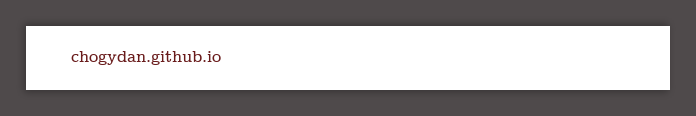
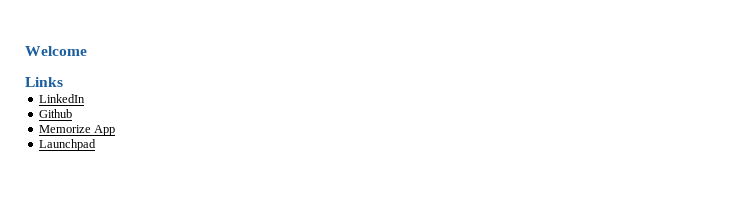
- chogydan.github.io
+ Welcome
+ Links
+ LinkedIn
+ Github
+ Memorize App
+ Launchpad

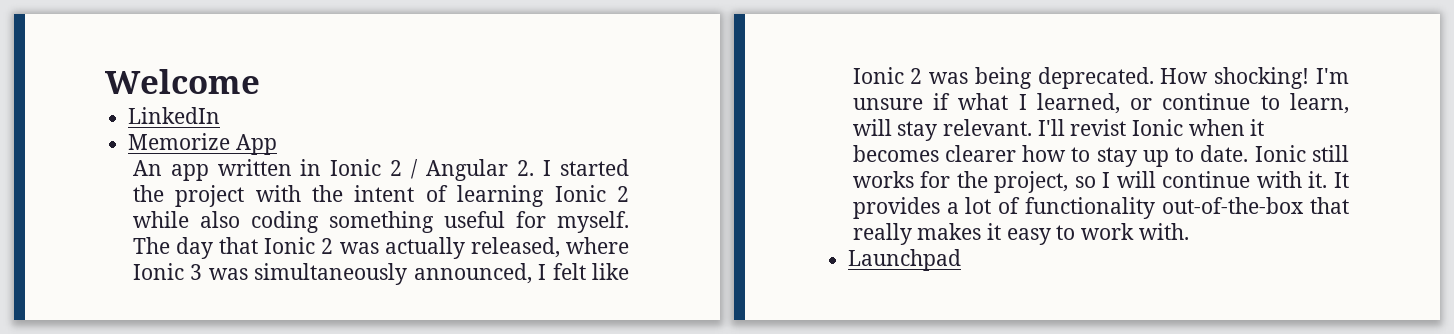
- Links
- Github
+ An app written in Ionic 2 / Angular 2. I started the project with the intent of learning Ionic 2 while also coding something useful for myself. The day that Ionic 2 was actually released, where Ionic 3 was simultaneously announced, I felt like Ionic 2 was being deprecated. How shocking! I'm unsure if what I learned, or continue to learn, will stay relevant. I'll revist Ionic when it becomes clearer how to stay up to date. Ionic still works for the project, so I will continue with it. It provides a lot of functionality out-of-the-box that really makes it easy to work with.

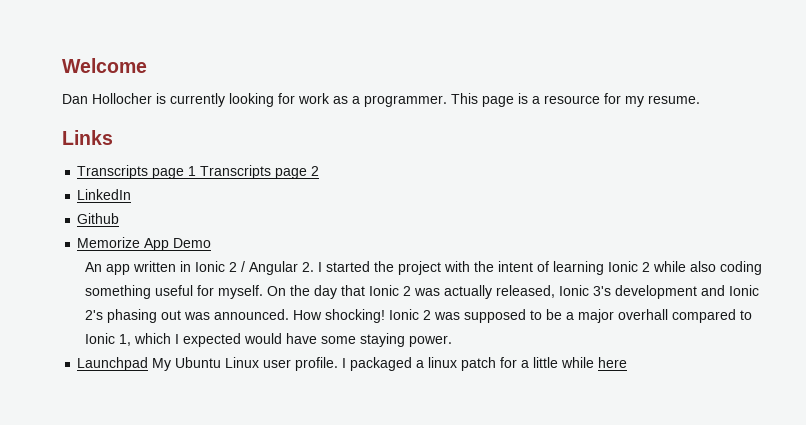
+ Dan Hollocher is currently looking for work as a programmer. This page is a resource for my resume.
+ Links
+ Transcripts page 1 Transcripts page 2
+ Github
- Memorize App
+ Memorize App Demo
- The day that Ionic 2 was actually released, where Ionic 3 was simultaneously announced, I felt like Ionic 2 was being deprecated. How shocking! I'm unsure if what I learned, or continue to learn, will stay relevant. I'll revist Ionic when it becomes clearer how to stay up to date. Ionic still works for the project, so I will continue with it. It provides a lot of functionality out-of-the-box that really makes it easy to work with.
- Launchpad
+ On the day that Ionic 2 was actually released, Ionic 3's development and Ionic 2's phasing out was announced. How shocking! Ionic 2 was supposed to be a major overhall compared to Ionic 1, which I expected would have some staying power.
+ Launchpad My Ubuntu Linux user profile. I packaged a linux patch for a little while here

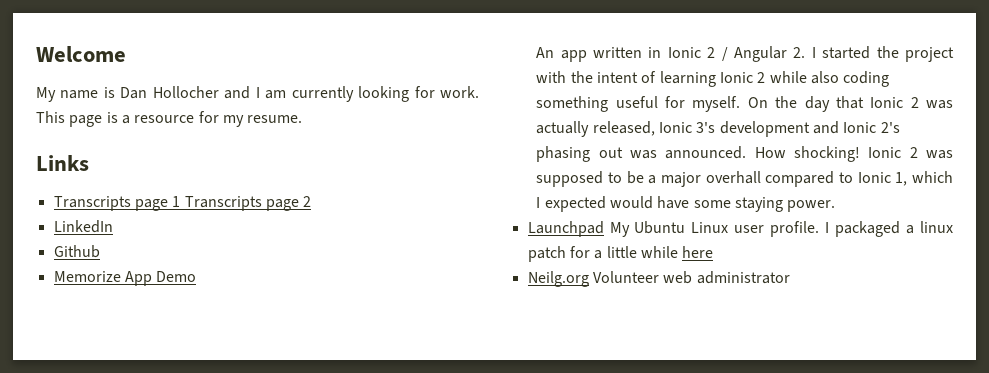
- Dan Hollocher is currently looking for work as a programmer.
+ My name is Dan Hollocher and I am currently looking for work.
+ Neilg.org Volunteer web administrator

